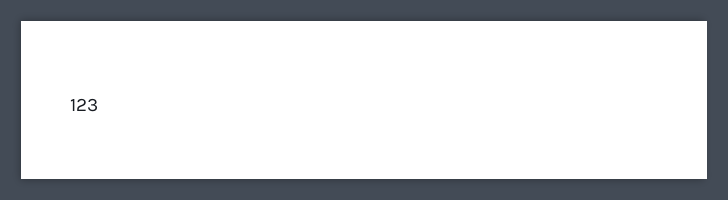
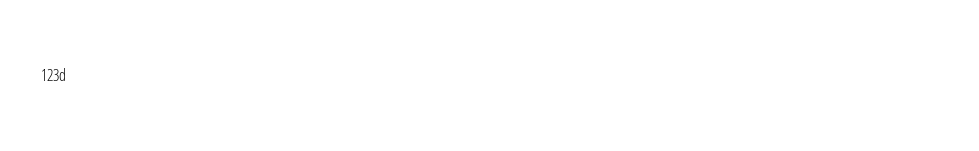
- 123
+ 123d

